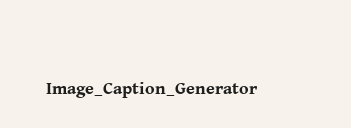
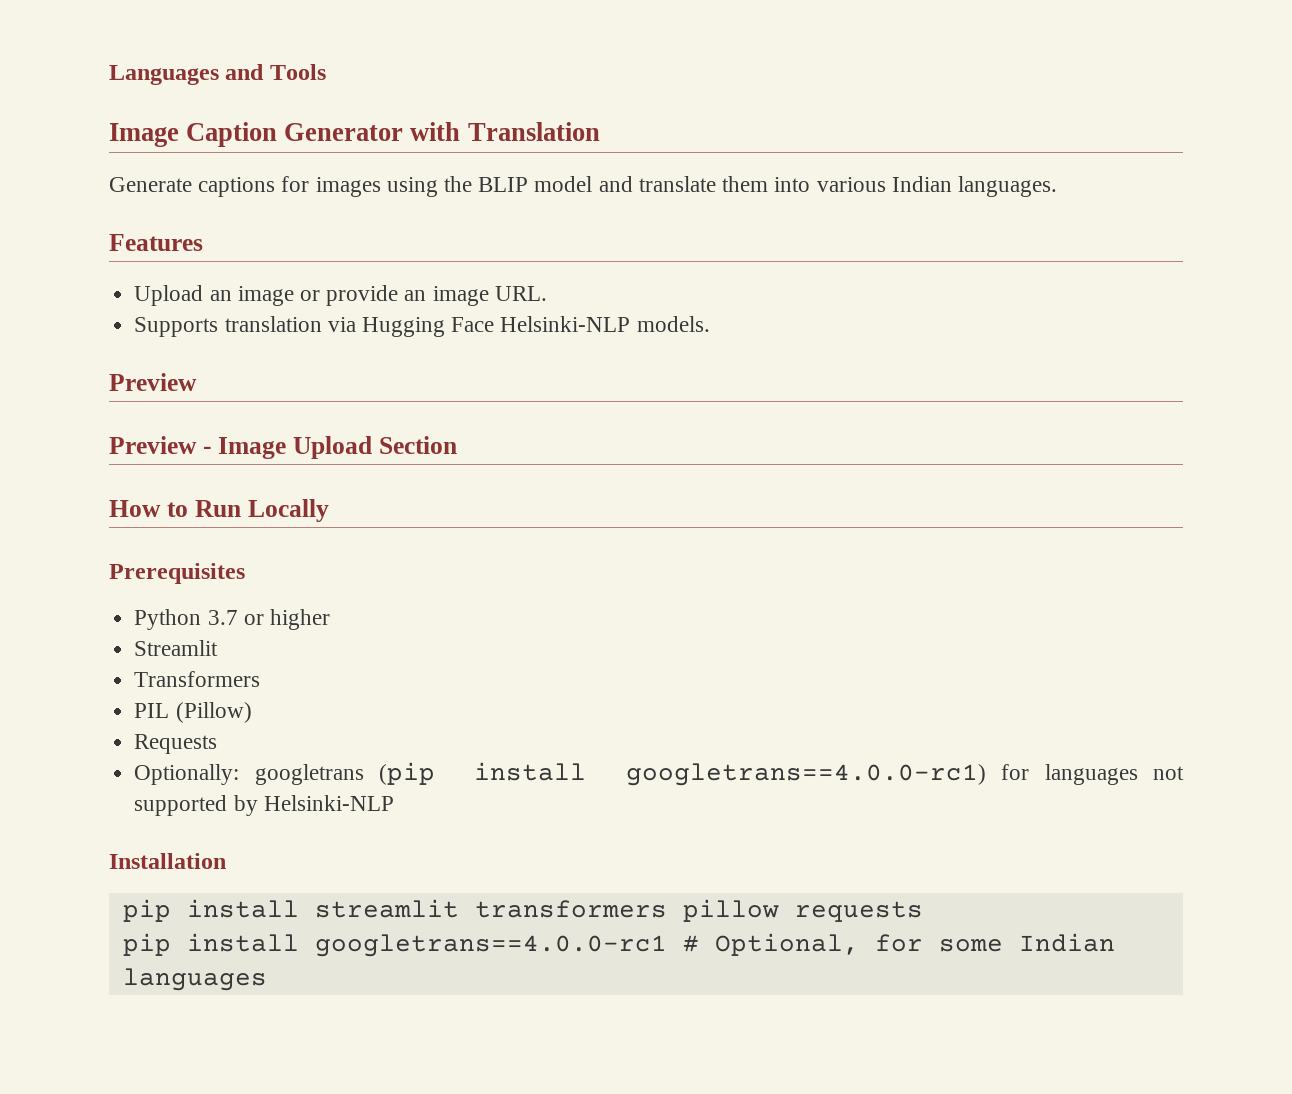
- Image_Caption_Generator
+ Languages and Tools
+ Image Caption Generator with Translation
+ Generate captions for images using the BLIP model and translate them into various Indian languages.
+ Features
+ Upload an image or provide an image URL.
+ Supports translation via Hugging Face Helsinki-NLP models.
+ Preview
+ Preview - Image Upload Section
+ How to Run Locally
+ Prerequisites
+ Python 3.7 or higher
+ Streamlit
+ Transformers
+ PIL (Pillow)
+ Requests
+ Optionally: googletrans (pip install googletrans==4.0.0-rc1) for languages not supported by Helsinki-NLP
+ Installation
+ pip install streamlit transformers pillow requests
+ pip install googletrans==4.0.0-rc1 # Optional, for some Indian languages

